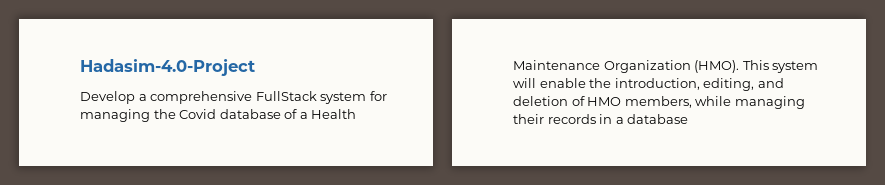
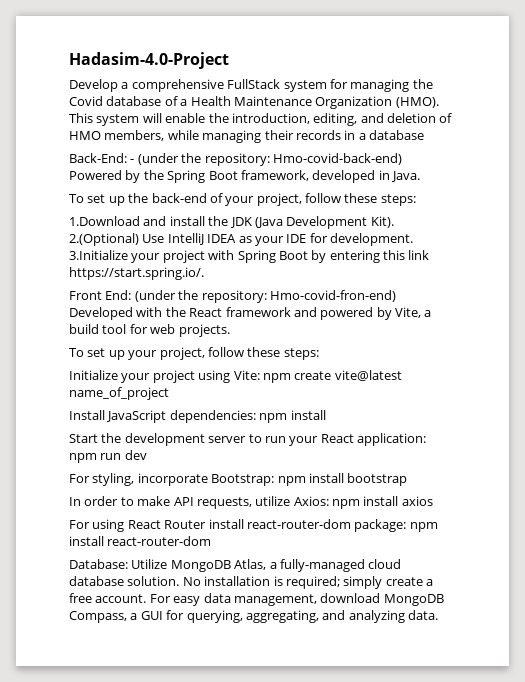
+ Back-End: - (under the repository: Hmo-covid-back-end) Powered by the Spring Boot framework, developed in Java.
+ To set up the back-end of your project, follow these steps:
+ 1.Download and install the JDK (Java Development Kit). 2.(Optional) Use IntelliJ IDEA as your IDE for development. 3.Initialize your project with Spring Boot by entering this link https://start.spring.io/.
+ Front End: (under the repository: Hmo-covid-fron-end) Developed with the React framework and powered by Vite, a build tool for web projects.
+ To set up your project, follow these steps:
+ Initialize your project using Vite: npm create vite@latest name_of_project
+ Install JavaScript dependencies: npm install
+ Start the development server to run your React application: npm run dev
+ For styling, incorporate Bootstrap: npm install bootstrap
+ In order to make API requests, utilize Axios: npm install axios
+ For using React Router install react-router-dom package: npm install react-router-dom
+ Database: Utilize MongoDB Atlas, a fully-managed cloud database solution. No installation is required; simply create a free account. For easy data management, download MongoDB Compass, a GUI for querying, aggregating, and analyzing data.

